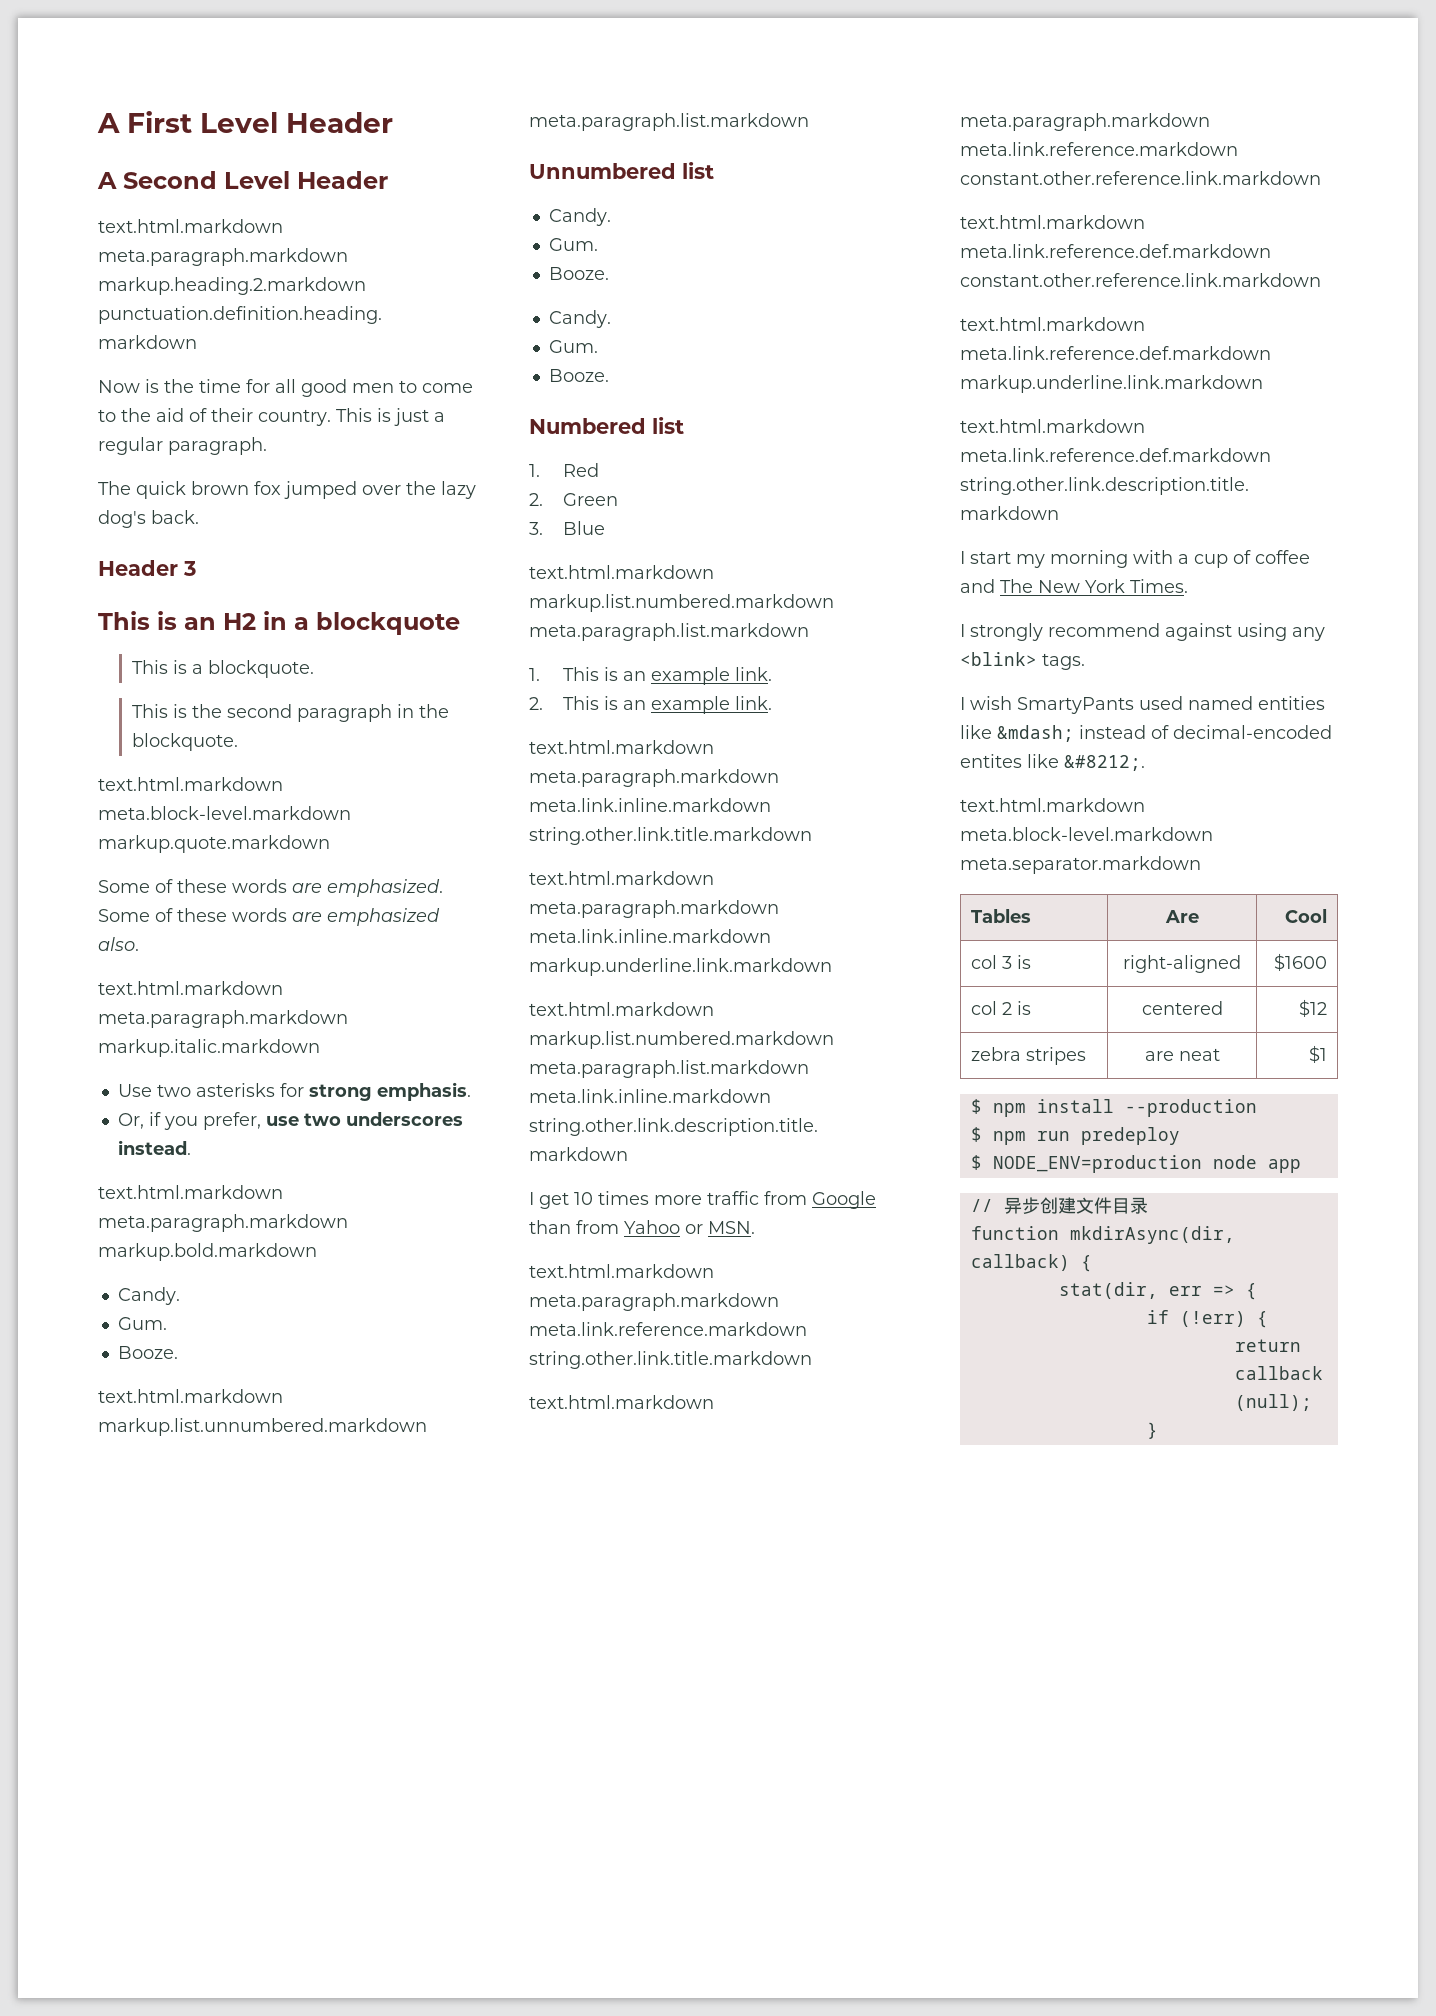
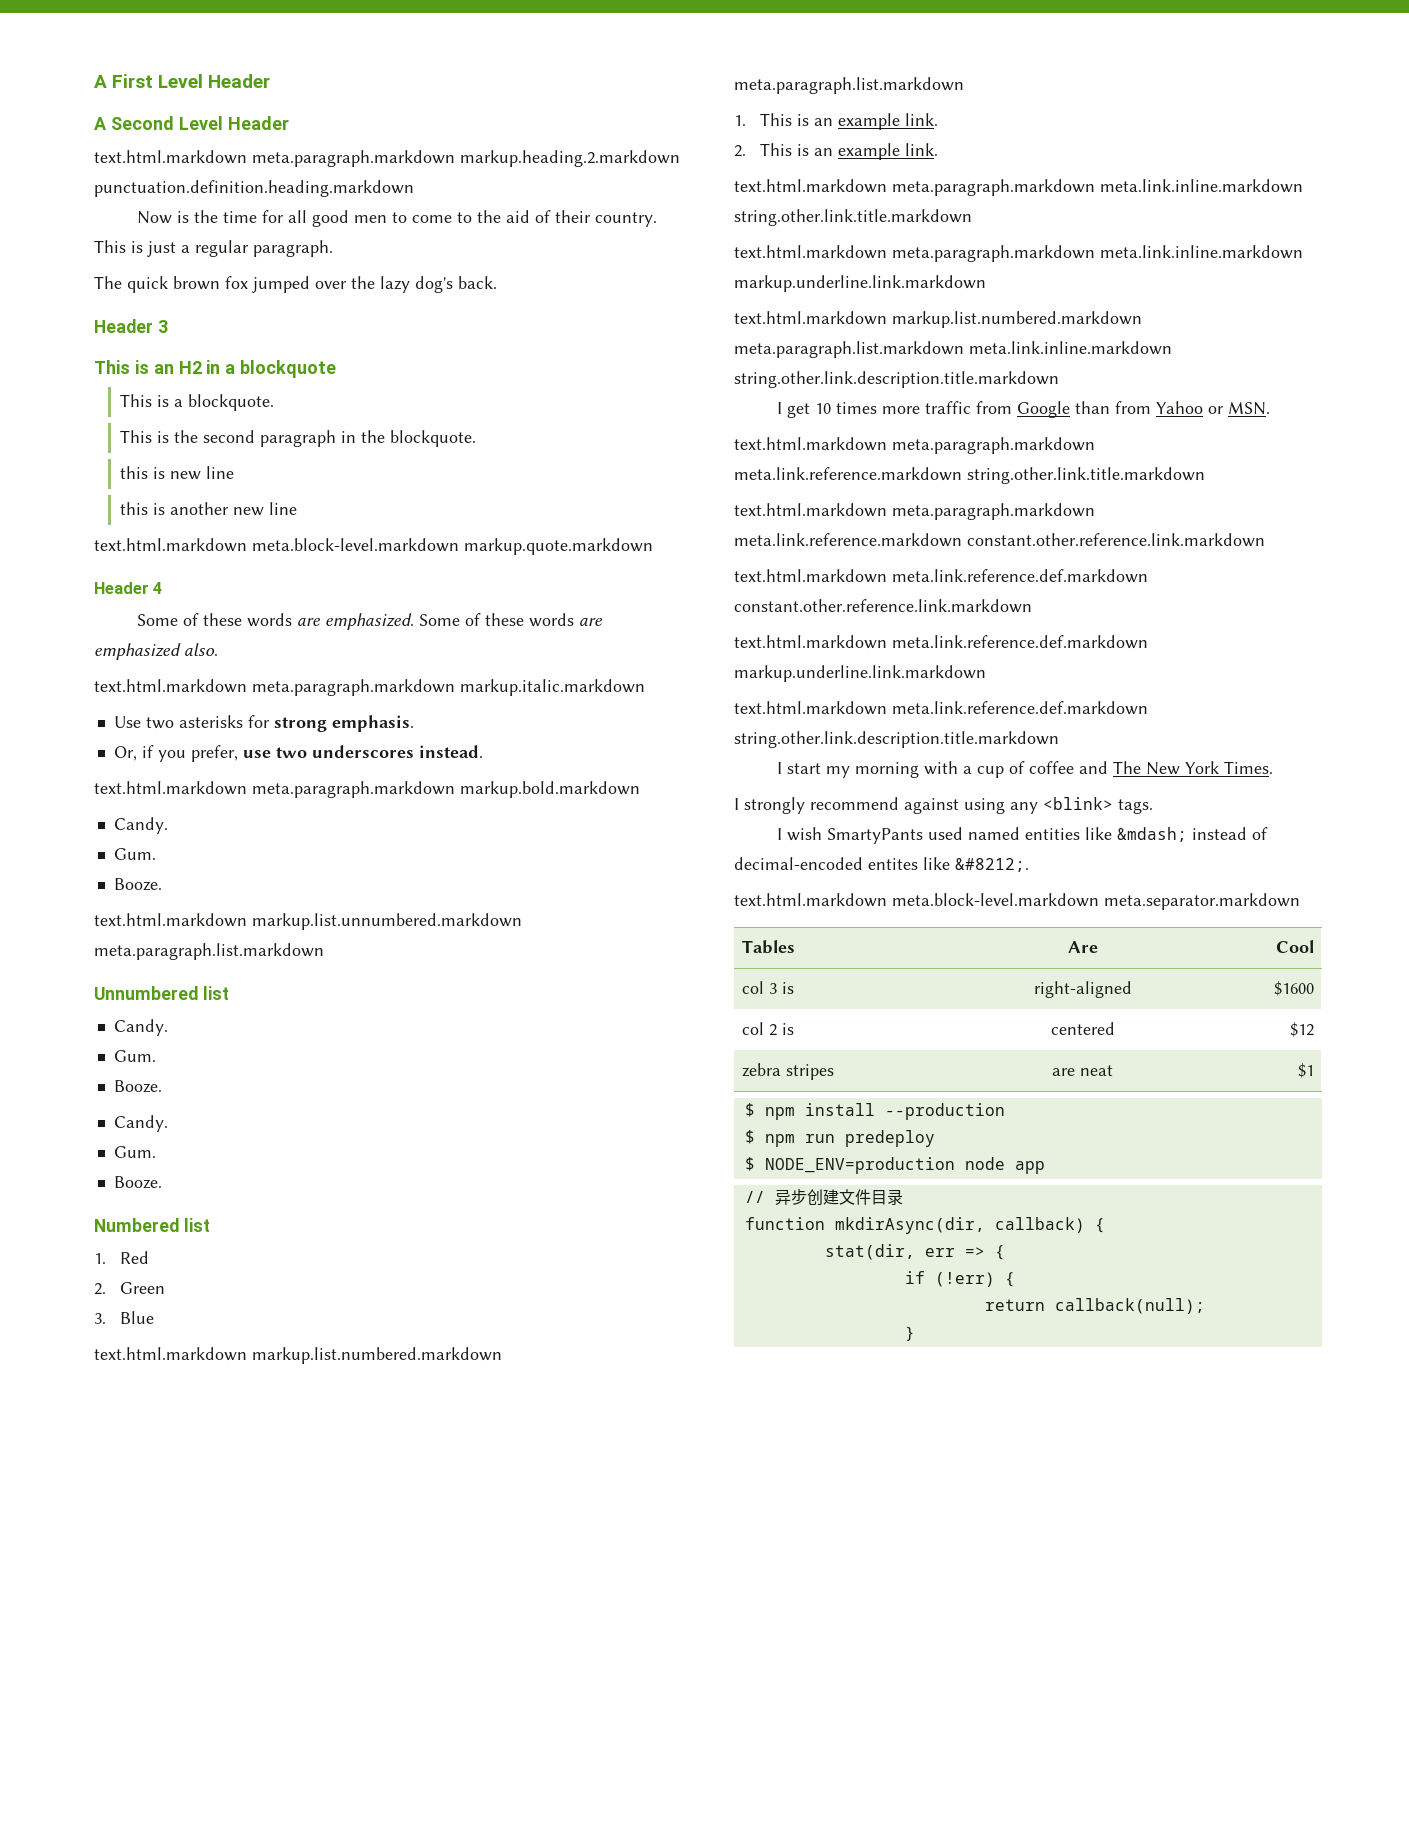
+ this is new line
+ this is another new line
+ Header 4

